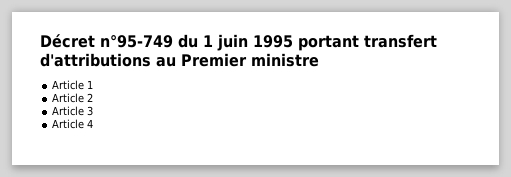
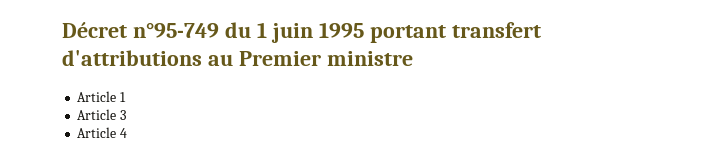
- Article 2

